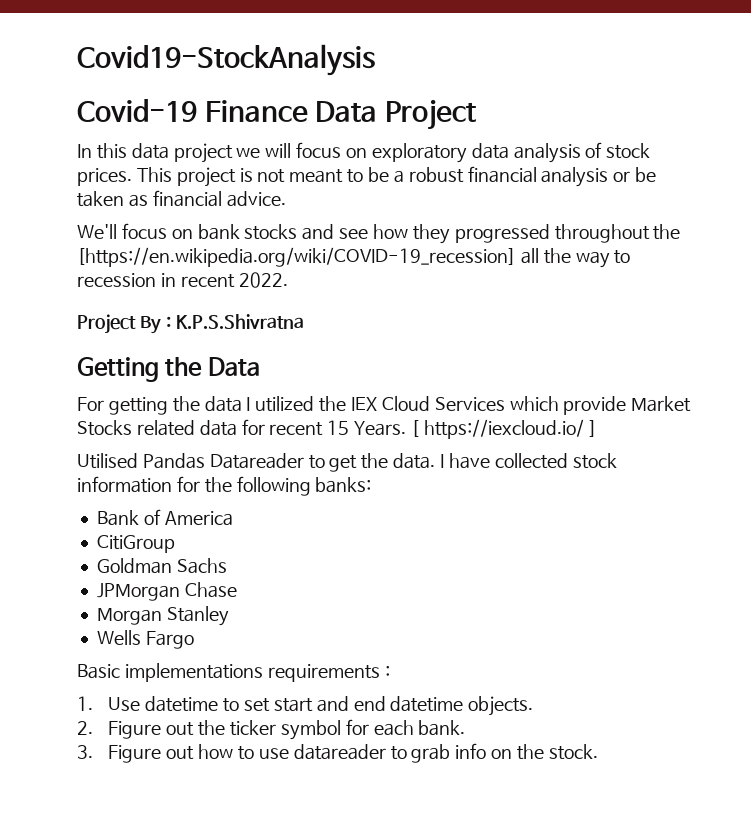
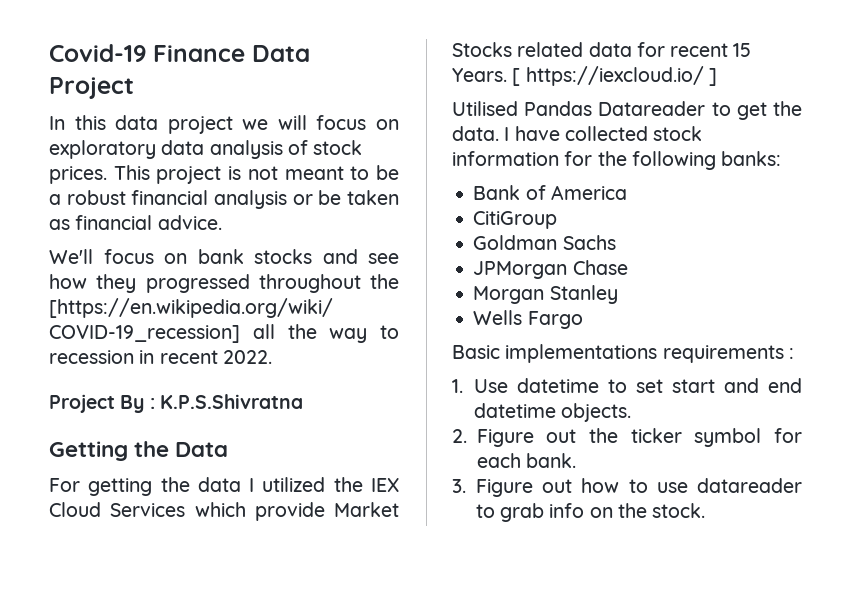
- Covid19-StockAnalysis

